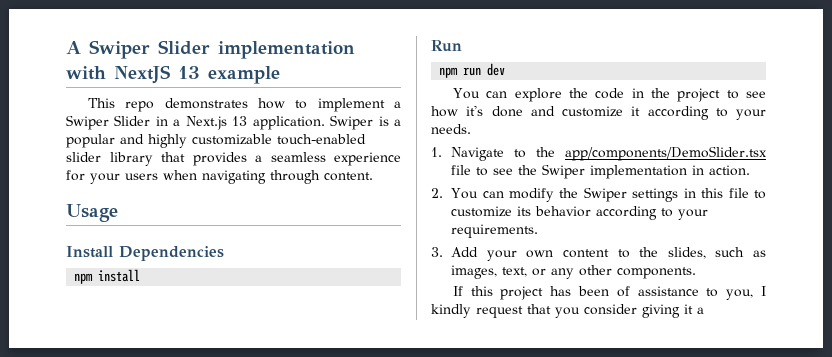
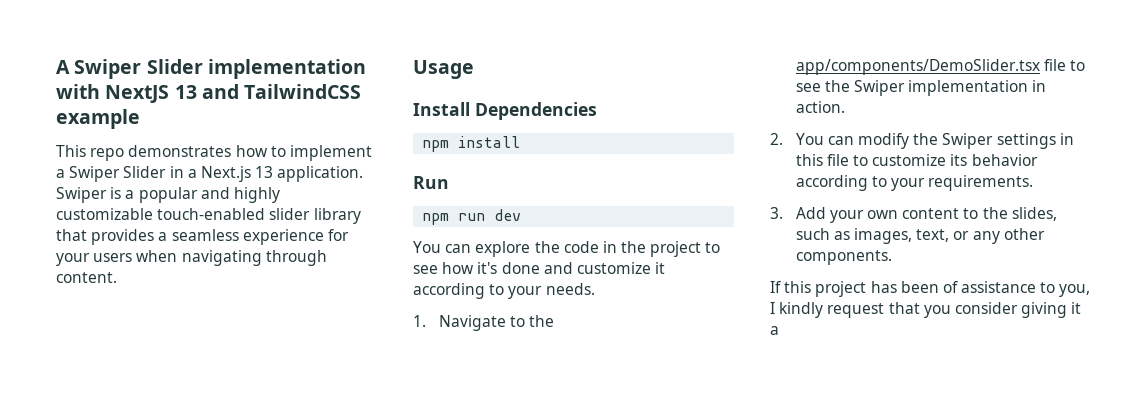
- A Swiper Slider implementation with NextJS 13 example
+ A Swiper Slider implementation with NextJS 13 and TailwindCSS example

